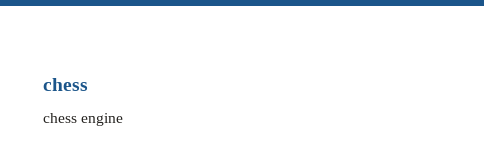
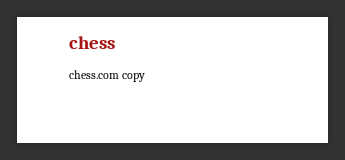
- chess engine
+ chess.com copy

